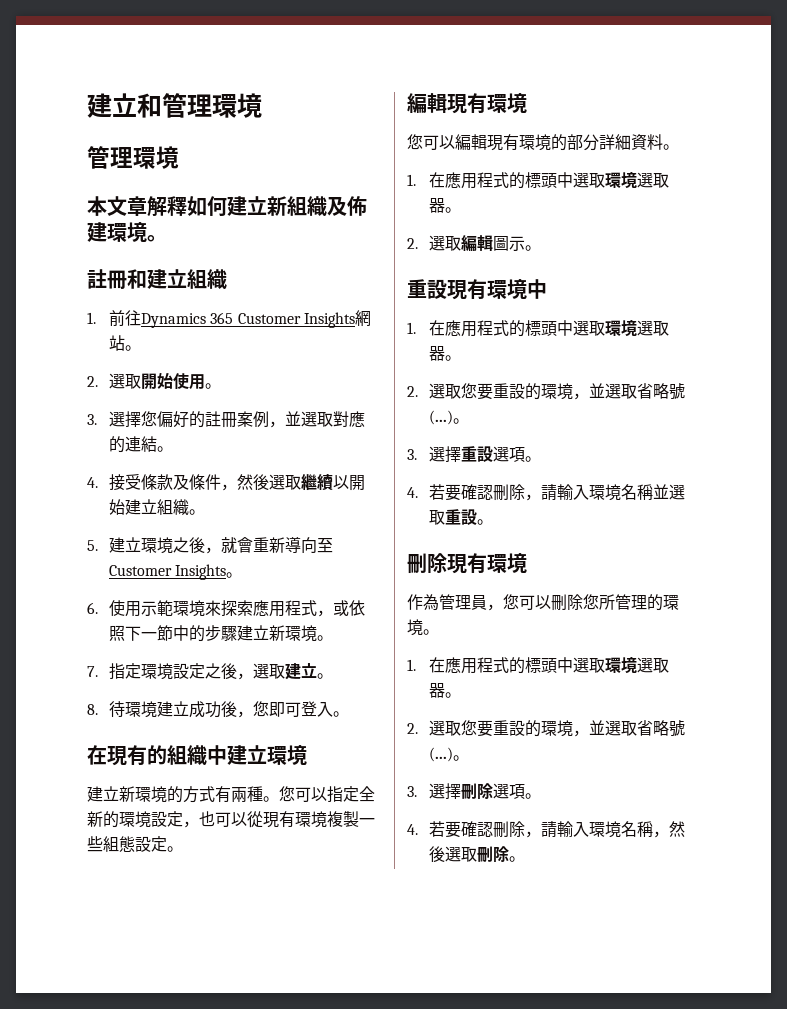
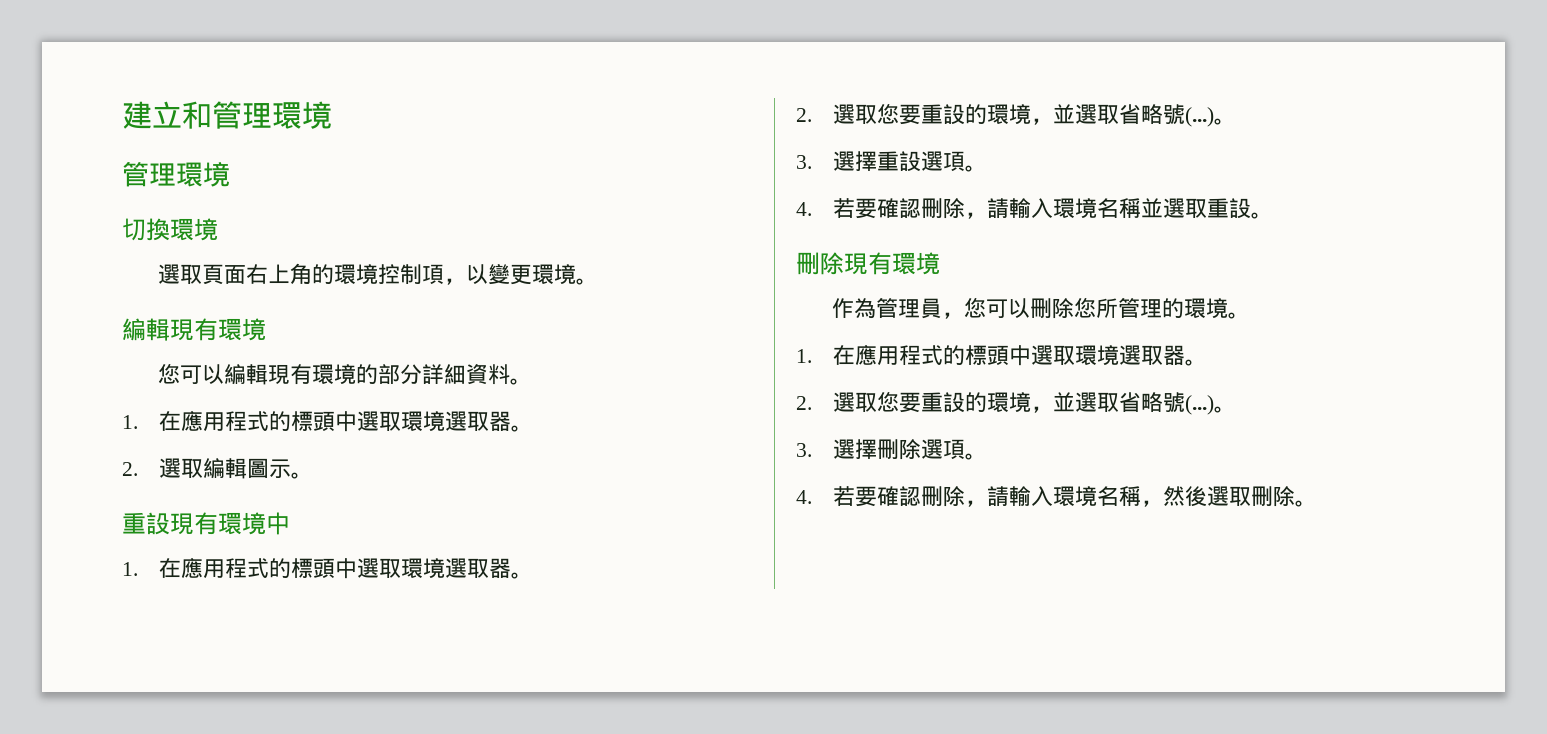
- 本文章解釋如何建立新組織及佈建環境。
- 註冊和建立組織
- 1.前往Dynamics 365 Customer Insights網站。
- 2.選取開始使用。
- 3.選擇您偏好的註冊案例，並選取對應的連結。
- 4.接受條款及條件，然後選取繼續以開始建立組織。
- 5.建立環境之後，就會重新導向至Customer Insights。
- 6.使用示範環境來探索應用程式，或依照下一節中的步驟建立新環境。
- 7.指定環境設定之後，選取建立。
- 8.待環境建立成功後，您即可登入。
- 在現有的組織中建立環境
- 建立新環境的方式有兩種。您可以指定全新的環境設定，也可以從現有環境複製一些組態設定。
+ 切換環境
+ 選取頁面右上角的環境控制項，以變更環境。

